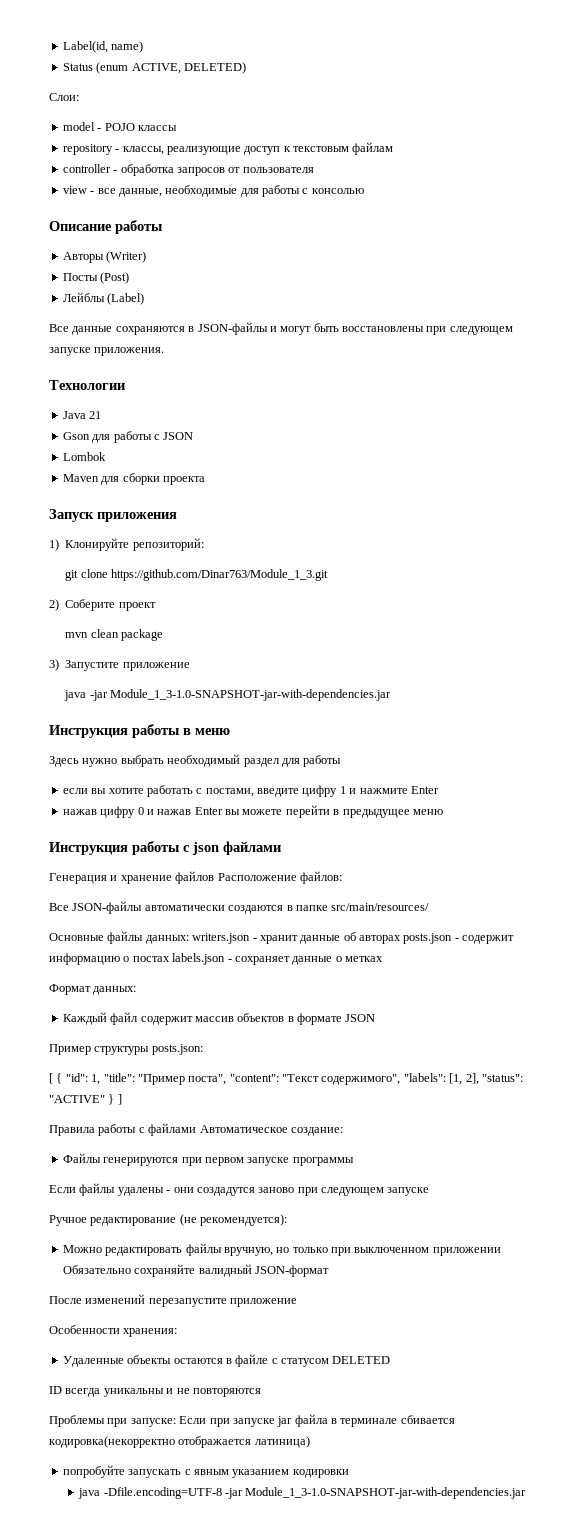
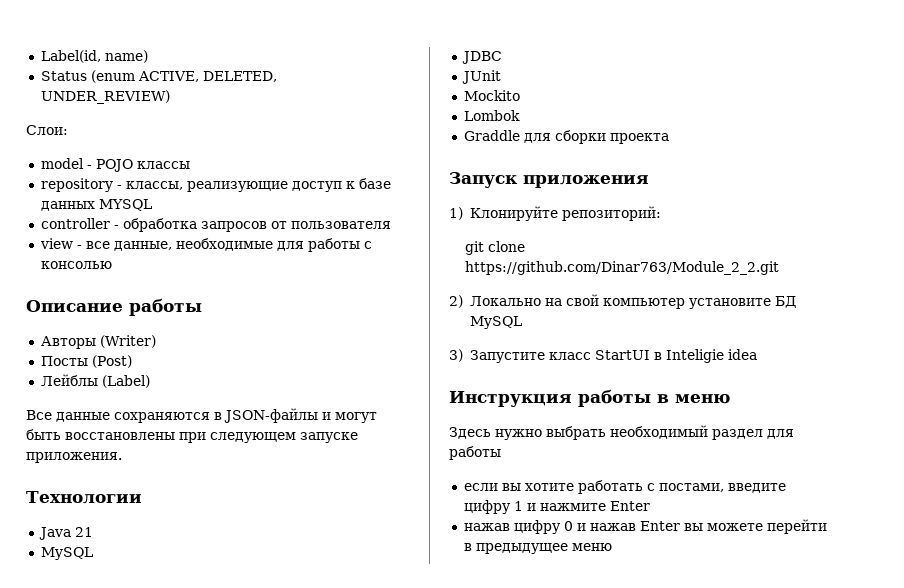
- Status (enum ACTIVE, DELETED)
+ Status (enum ACTIVE, DELETED, UNDER_REVIEW)
- repository - классы, реализующие доступ к текстовым файлам
+ repository - классы, реализующие доступ к базе данных MYSQL
  Java 21
- Gson для работы с JSON
+ MySQL
+ JDBC
+ JUnit
+ Mockito
- Maven для сборки проекта
+ Graddle для сборки проекта
- git clone https://github.com/Dinar763/Module_1_3.git
+ git clone https://github.com/Dinar763/Module_2_2.git
- 2) Соберите проект
- mvn clean package
- 3) Запустите приложение
- java -jar Module_1_3-1.0-SNAPSHOT-jar-with-dependencies.jar
+ 2) Локально на свой компьютер установите БД MySQL
+ 3) Запустите класс StartUI в Inteligie idea
- Инструкция работы с json файлами
- Генерация и хранение файлов Расположение файлов:
- Все JSON-файлы автоматически создаются в папке src/main/resources/
- Основные файлы данных: writers.json - хранит данные об авторах posts.json - содержит информацию о постах labels.json - сохраняет данные о метках
- Формат данных:
- Каждый файл содержит массив объектов в формате JSON
- Пример структуры posts.json:
- [ { "id": 1, "title": "Пример поста", "content": "Текст содержимого", "labels": [1, 2], "status": "ACTIVE" } ]
- Правила работы с файлами Автоматическое создание:
- Файлы генерируются при первом запуске программы
- Если файлы удалены - они создадутся заново при следующем запуске
- Ручное редактирование (не рекомендуется):
- Можно редактировать файлы вручную, но только при выключенном приложении Обязательно сохраняйте валидный JSON-формат
- После изменений перезапустите приложение
- Особенности хранения:
- Удаленные объекты остаются в файле с статусом DELETED
- ID всегда уникальны и не повторяются
- Проблемы при запуске: Если при запуске jar файла в терминале сбивается кодировка(некорректно отображается латиница)
- попробуйте запускать с явным указанием кодировки
- java -Dfile.encoding=UTF-8 -jar Module_1_3-1.0-SNAPSHOT-jar-with-dependencies.jar

